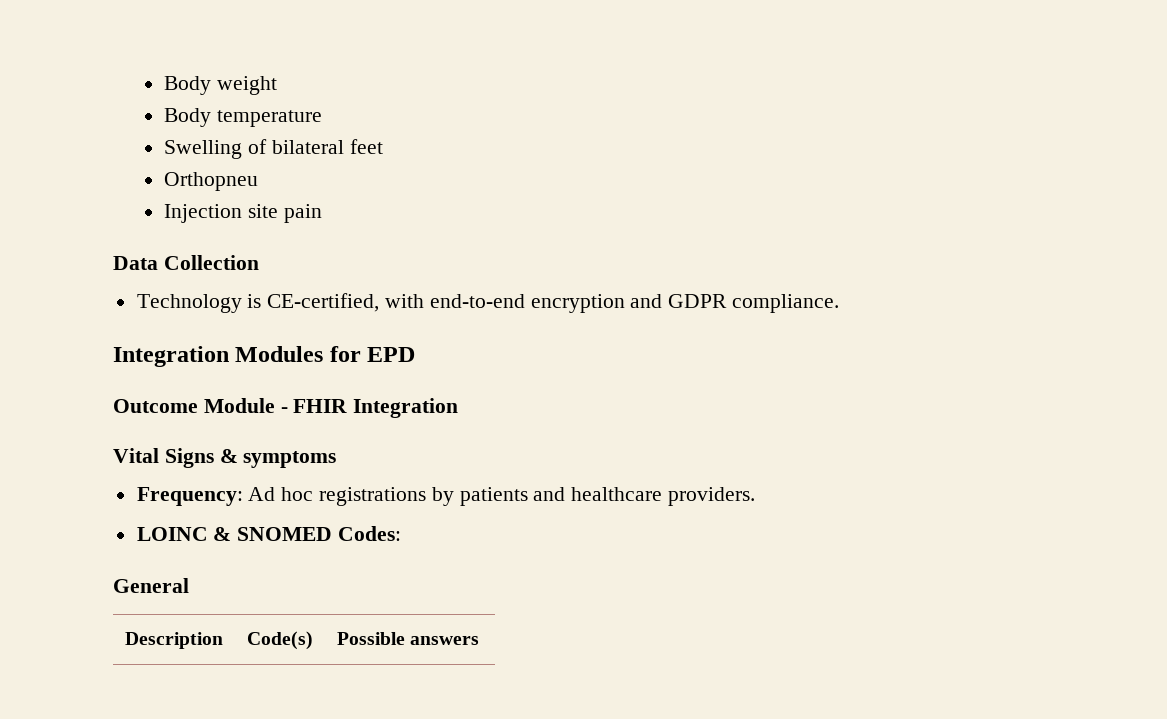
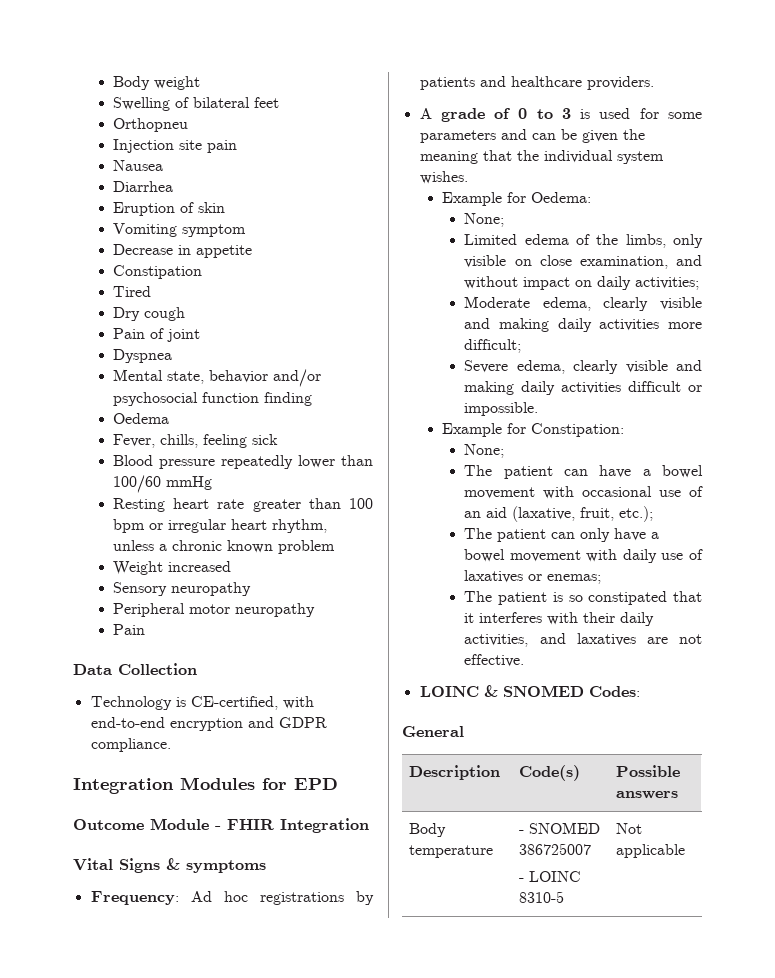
- Body temperature
+ Nausea
+ Diarrhea
+ Eruption of skin
+ Vomiting symptom
+ Decrease in appetite
+ Constipation
+ Tired
+ Dry cough
+ Pain of joint
+ Dyspnea
+ Mental state, behavior and/or psychosocial function finding
+ Oedema
+ Fever, chills, feeling sick
+ Blood pressure repeatedly lower than 100/60 mmHg
+ Resting heart rate greater than 100 bpm or irregular heart rhythm, unless a chronic known problem
+ Weight increased
+ Sensory neuropathy
+ Peripheral motor neuropathy
+ Pain
+ A grade of 0 to 3 is used for some parameters and can be given the meaning that the individual system wishes.
+ Example for Oedema:
+ None;
+ Limited edema of the limbs, only visible on close examination, and without impact on daily activities;
+ Moderate edema, clearly visible and making daily activities more difficult;
+ Severe edema, clearly visible and making daily activities difficult or impossible.
+ Example for Constipation:
+ None;
+ The patient can have a bowel movement with occasional use of an aid (laxative, fruit, etc.);
+ The patient can only have a bowel movement with daily use of laxatives or enemas;
+ The patient is so constipated that it interferes with their daily activities, and laxatives are not effective.
+ Body temperature | - SNOMED 386725007
+ - LOINC 8310-5 | Not applicable

